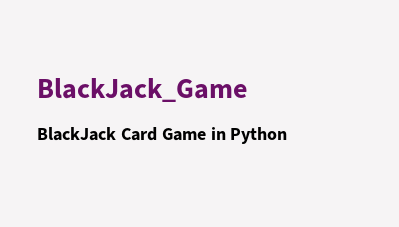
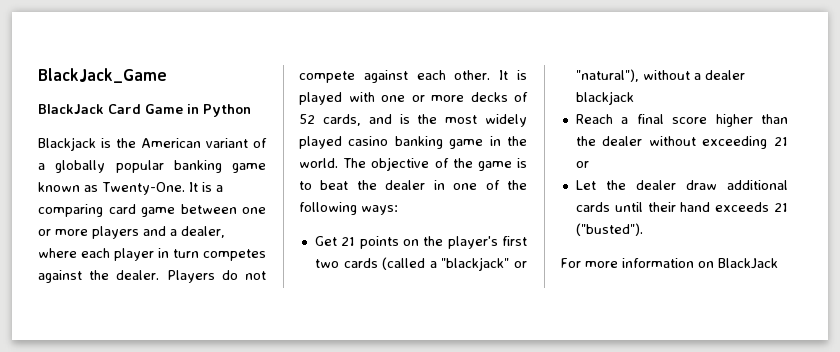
+ Blackjack is the American variant of a globally popular banking game known as Twenty-One. It is a comparing card game between one or more players and a dealer, where each player in turn competes against the dealer. Players do not compete against each other. It is played with one or more decks of 52 cards, and is the most widely played casino banking game in the world. The objective of the game is to beat the dealer in one of the following ways:
+ Get 21 points on the player's first two cards (called a "blackjack" or "natural"), without a dealer blackjack
+ Reach a final score higher than the dealer without exceeding 21 or
+ Let the dealer draw additional cards until their hand exceeds 21 ("busted").
+ For more information on BlackJack

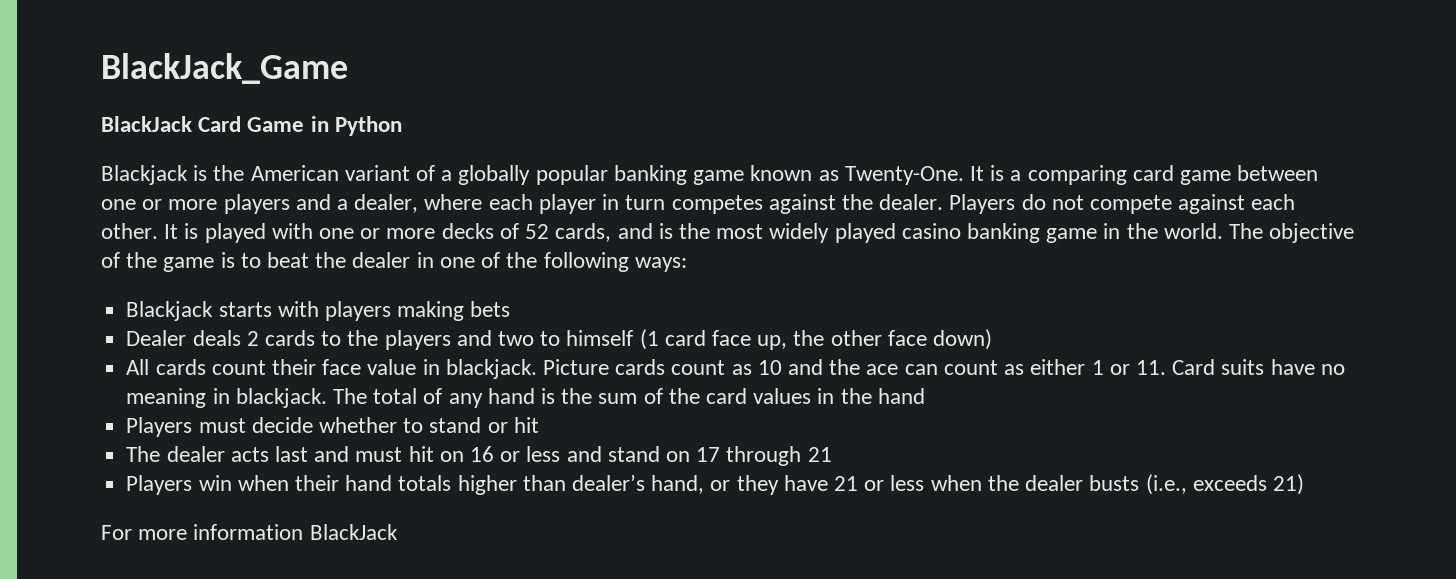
- Get 21 points on the player's first two cards (called a "blackjack" or "natural"), without a dealer blackjack
- Reach a final score higher than the dealer without exceeding 21 or
- Let the dealer draw additional cards until their hand exceeds 21 ("busted").
+ Blackjack starts with players making bets
+ Dealer deals 2 cards to the players and two to himself (1 card face up, the other face down)
+ All cards count their face value in blackjack. Picture cards count as 10 and the ace can count as either 1 or 11. Card suits have no meaning in blackjack. The total of any hand is the sum of the card values in the hand
+ Players must decide whether to stand or hit
+ The dealer acts last and must hit on 16 or less and stand on 17 through 21
+ Players win when their hand totals higher than dealer’s hand, or they have 21 or less when the dealer busts (i.e., exceeds 21)
- For more information on BlackJack
+ For more information BlackJack

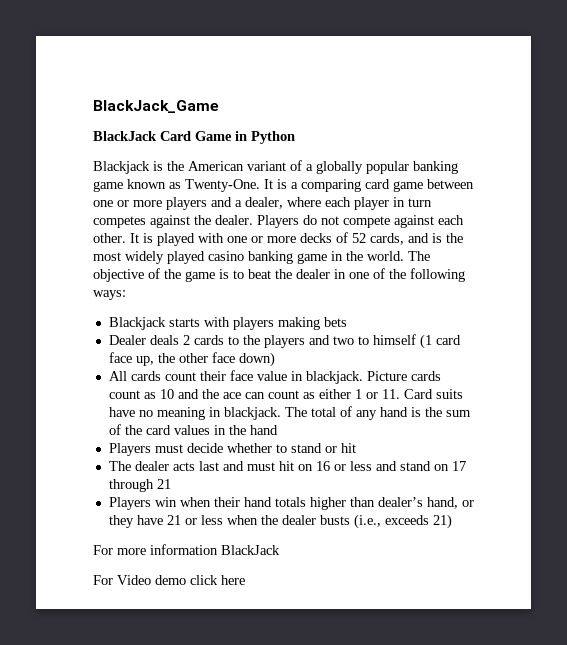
+ For Video demo click here

